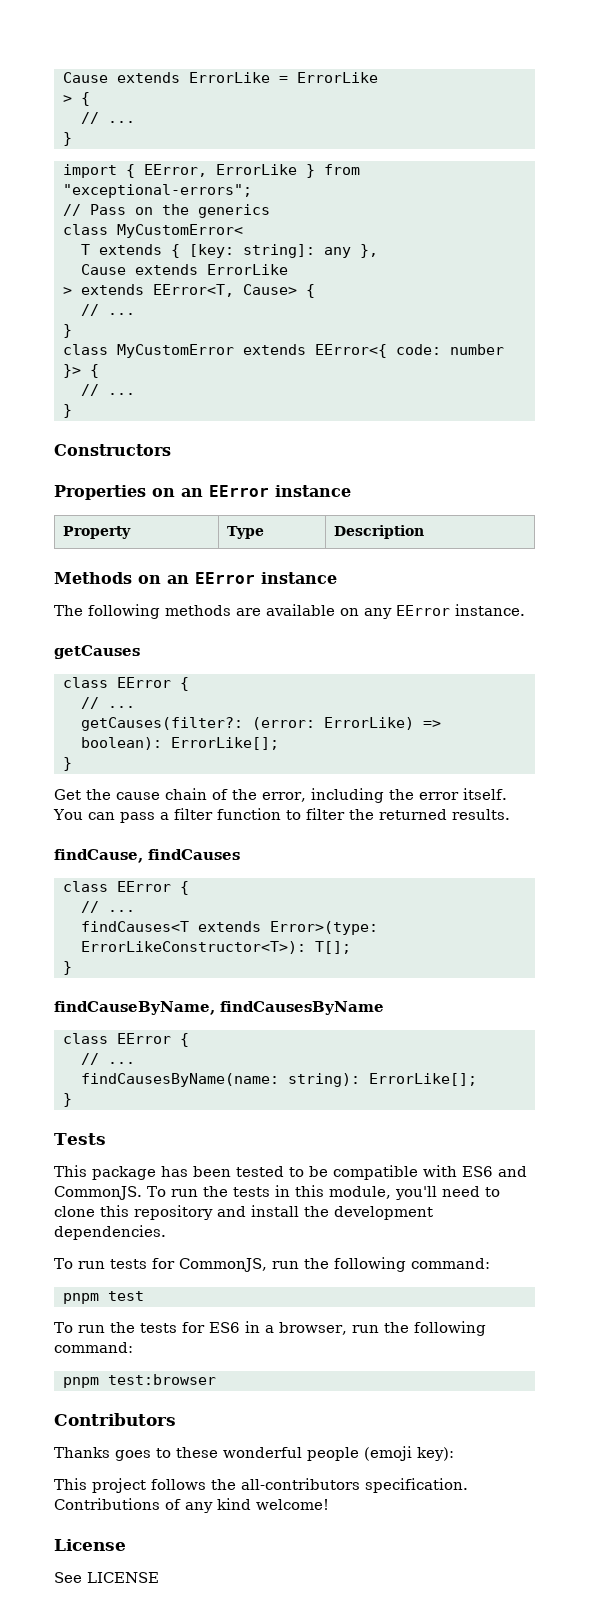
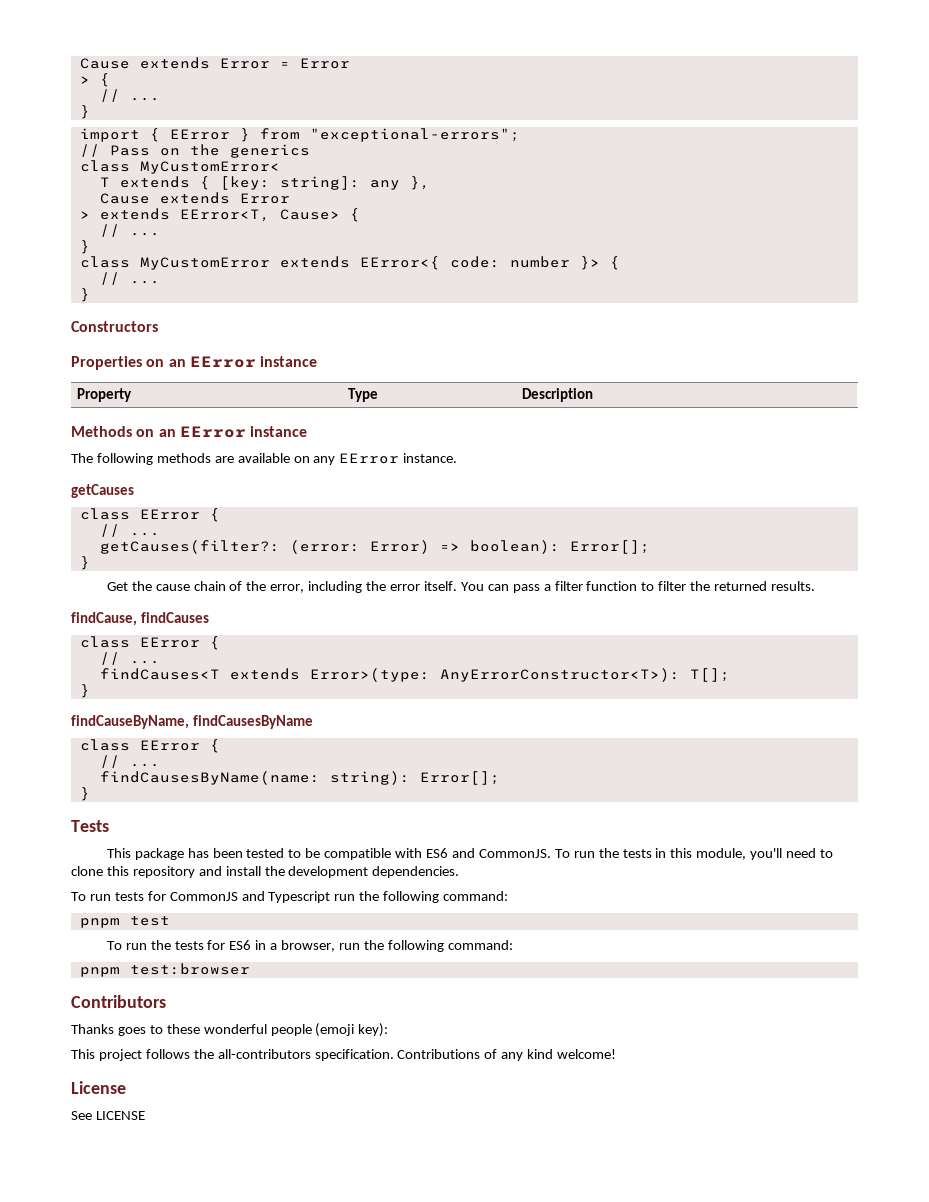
- Cause extends ErrorLike = ErrorLike
+ Cause extends Error = Error
- import { EError, ErrorLike } from "exceptional-errors";
+ import { EError } from "exceptional-errors";
  T extends { [key: string]: any },
- Cause extends ErrorLike
+ Cause extends Error
- getCauses(filter?: (error: ErrorLike) => boolean): ErrorLike[];
+ getCauses(filter?: (error: Error) => boolean): Error[];
- findCauses<T extends Error>(type: ErrorLikeConstructor<T>): T[];
+ findCauses<T extends Error>(type: AnyErrorConstructor<T>): T[];
- findCausesByName(name: string): ErrorLike[];
+ findCausesByName(name: string): Error[];
- To run tests for CommonJS, run the following command:
+ To run tests for CommonJS and Typescript run the following command:

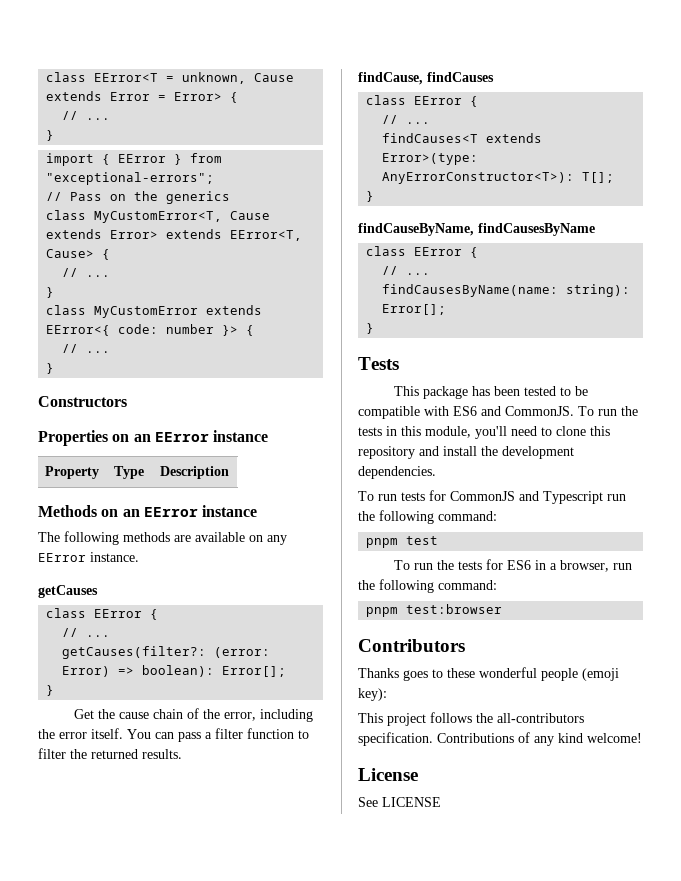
- Cause extends Error = Error
- > {
+ class EError<T = unknown, Cause extends Error = Error> {
- class MyCustomError<
- T extends { [key: string]: any },
- Cause extends Error
- > extends EError<T, Cause> {
+ class MyCustomError<T, Cause extends Error> extends EError<T, Cause> {

